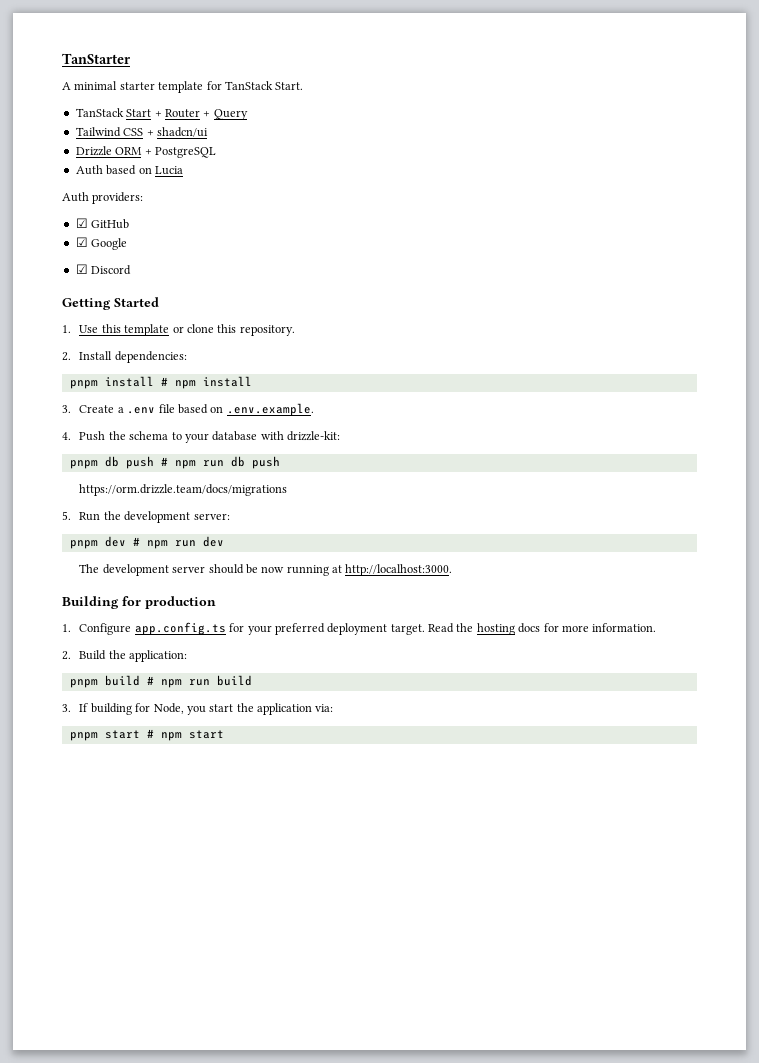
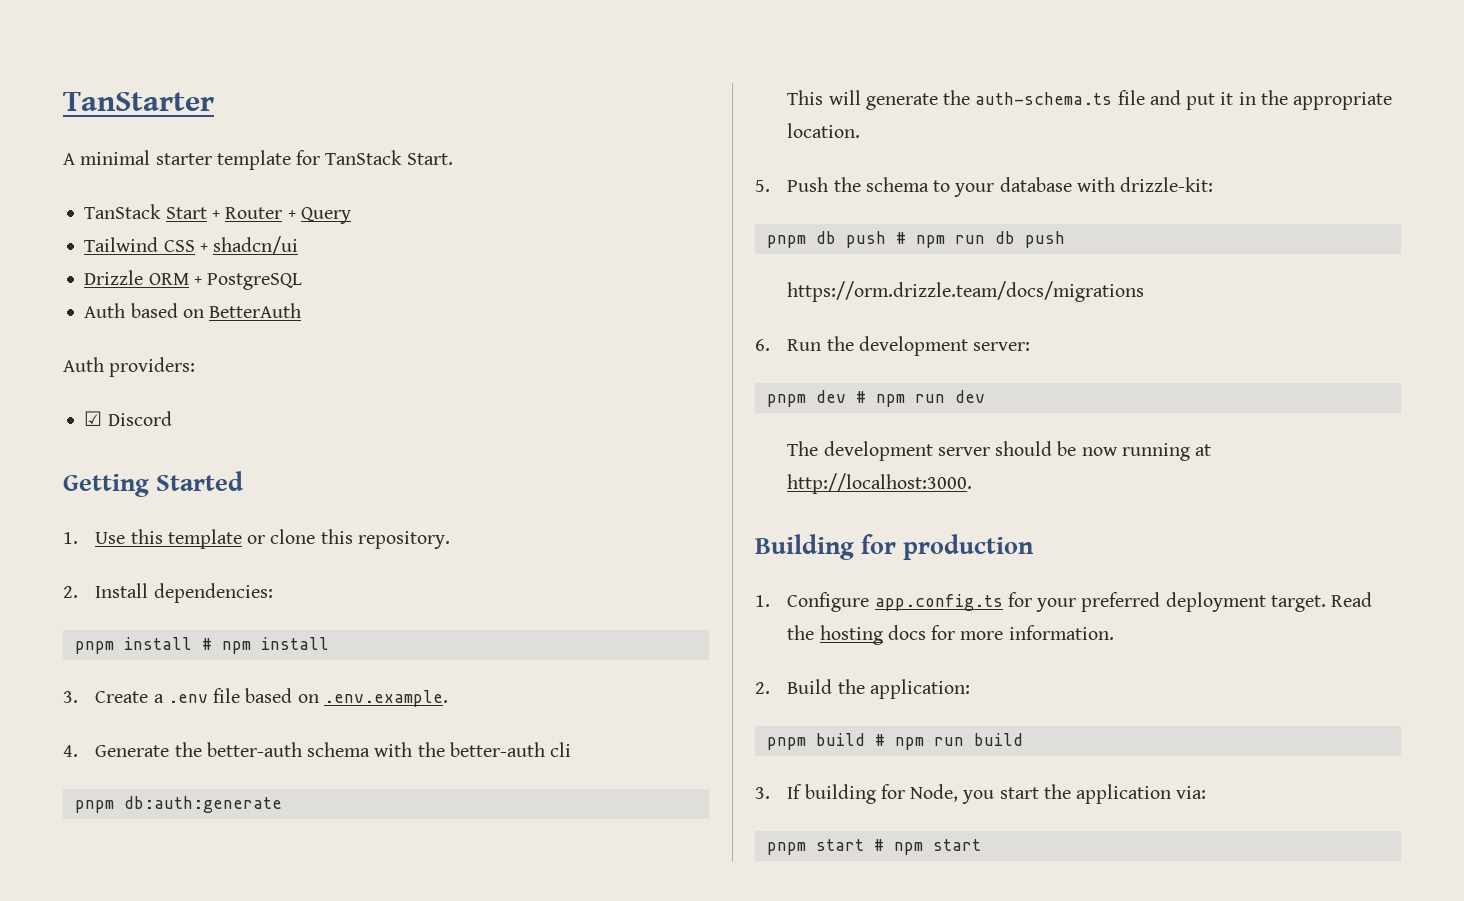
- Auth based on Lucia
+ Auth based on BetterAuth
- ☑ GitHub
- ☑ Google
- 4. Push the schema to your database with drizzle-kit:
+ 4. Generate the better-auth schema with the better-auth cli
+ pnpm db:auth:generate
+ This will generate the auth-schema.ts file and put it in the appropriate location.
+ 5. Push the schema to your database with drizzle-kit:
- 5. Run the development server:
+ 6. Run the development server:

